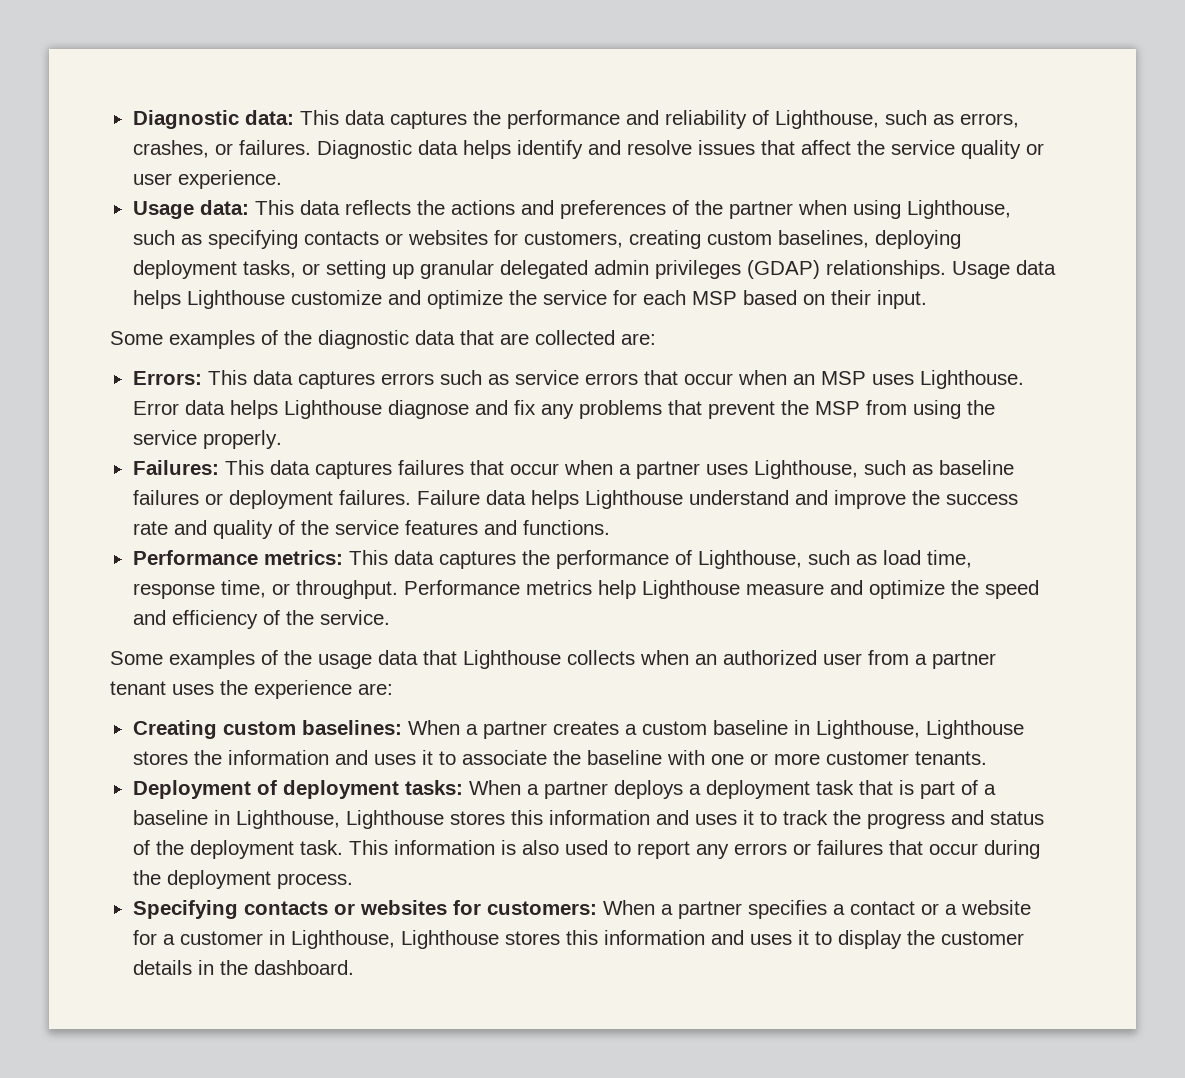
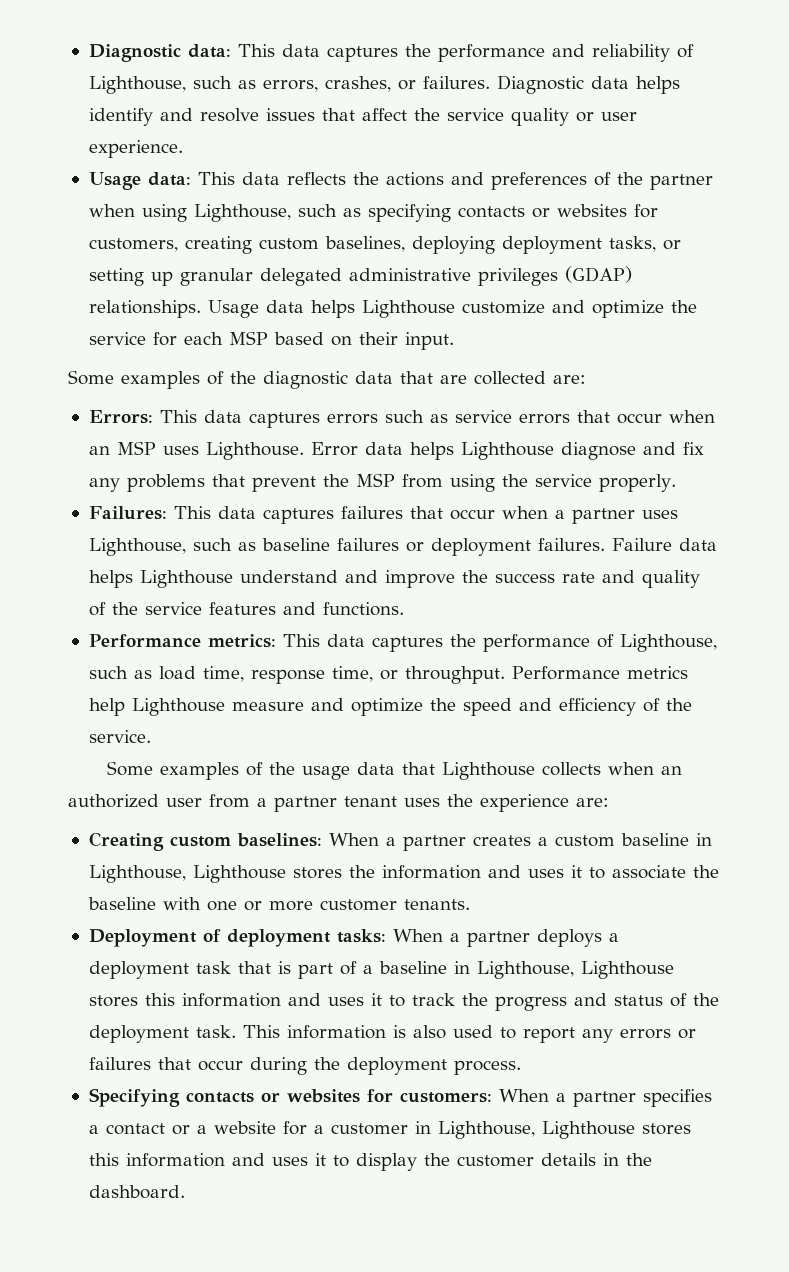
- Usage data: This data reflects the actions and preferences of the partner when using Lighthouse, such as specifying contacts or websites for customers, creating custom baselines, deploying deployment tasks, or setting up granular delegated admin privileges (GDAP) relationships.
+ Usage data: This data reflects the actions and preferences of the partner when using Lighthouse, such as specifying contacts or websites for customers, creating custom baselines, deploying deployment tasks, or setting up granular delegated administrative privileges (GDAP) relationships.

